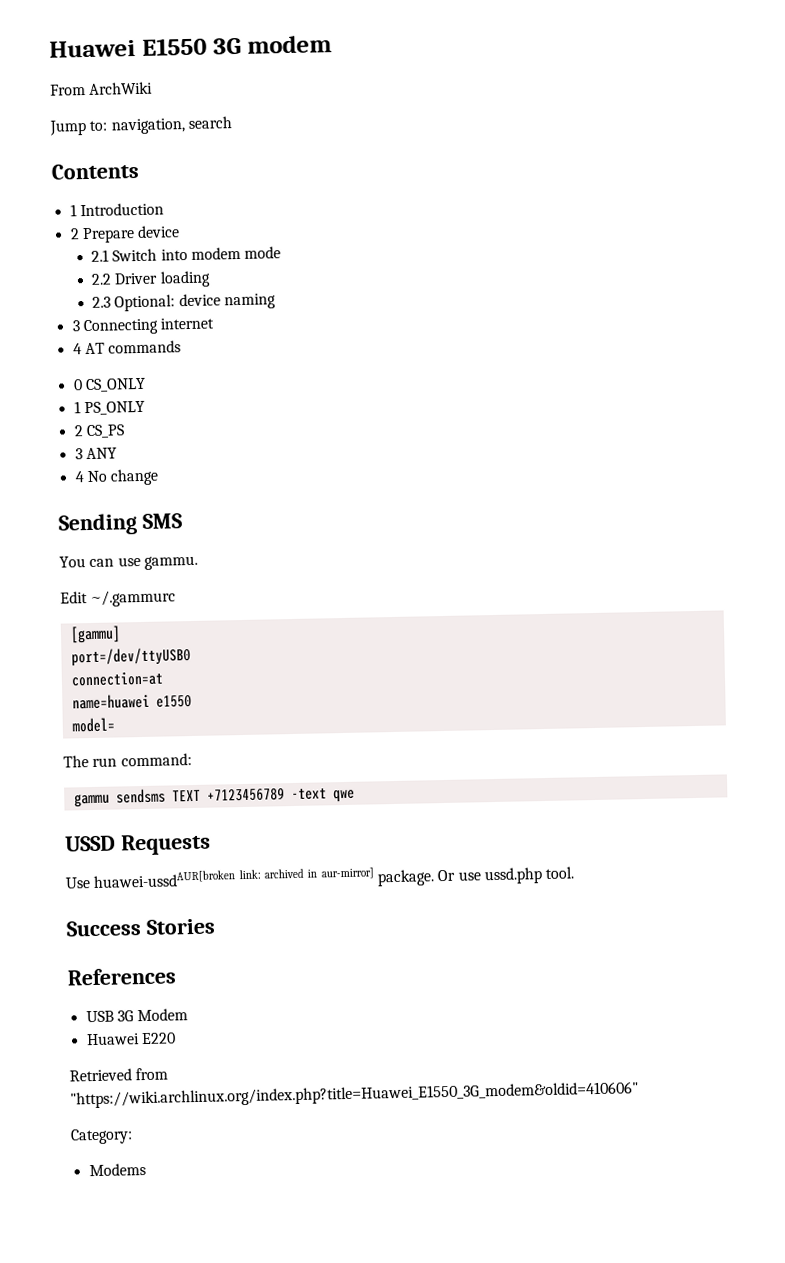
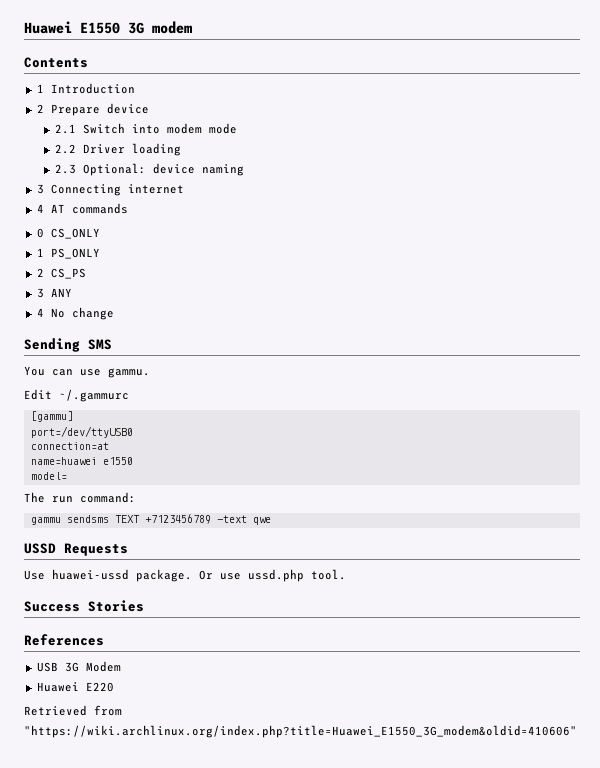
- From ArchWiki
- Jump to: navigation, search
- Use huawei-ussdAUR[broken link: archived in aur-mirror] package.
+ Use huawei-ussd package.
- Category:
- Modems

